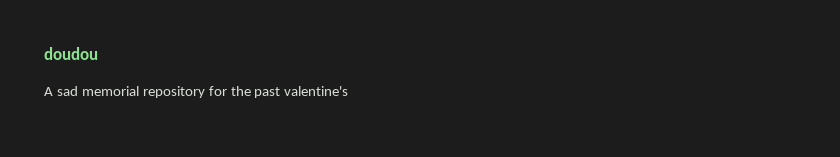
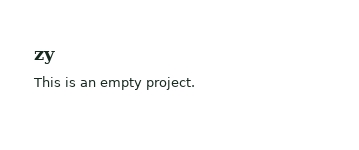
- doudou
- A sad memorial repository for the past valentine's
+ zy
+ This is an empty project.

